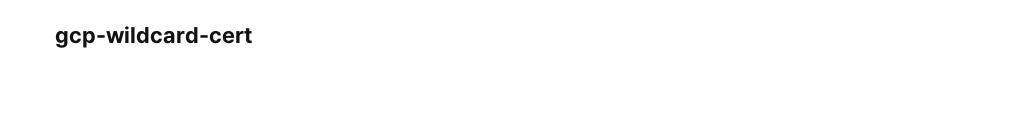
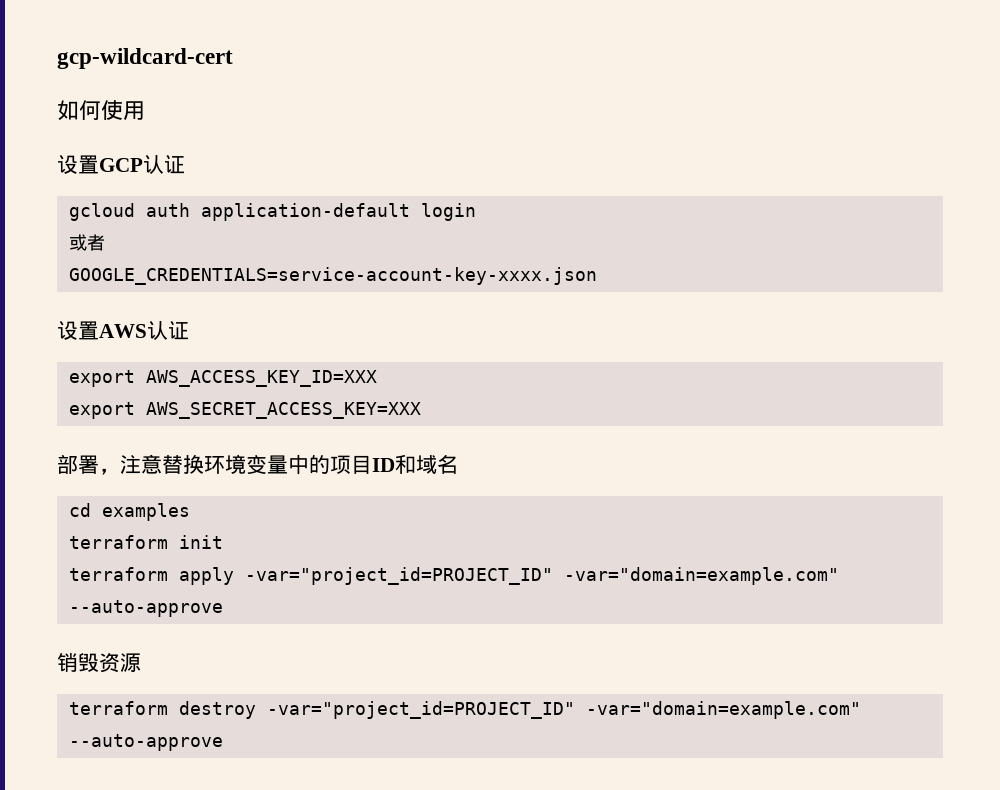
+ 如何使用
+ 设置GCP认证
+ gcloud auth application-default login
+ 或者
+ GOOGLE_CREDENTIALS=service-account-key-xxxx.json
+ 设置AWS认证
+ export AWS_ACCESS_KEY_ID=XXX
+ export AWS_SECRET_ACCESS_KEY=XXX
+ 部署，注意替换环境变量中的项目ID和域名
+ cd examples
+ terraform init
+ terraform apply -var="project_id=PROJECT_ID" -var="domain=example.com" --auto-approve
+ 销毁资源
+ terraform destroy -var="project_id=PROJECT_ID" -var="domain=example.com" --auto-approve

